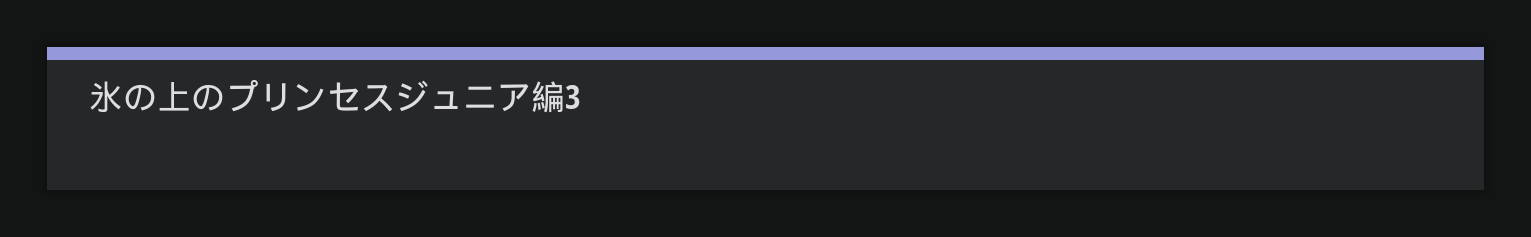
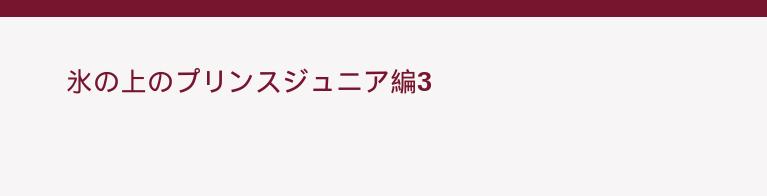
- 氷の上のプリンセスジュニア編3
+ 氷の上のプリンスジュニア編3

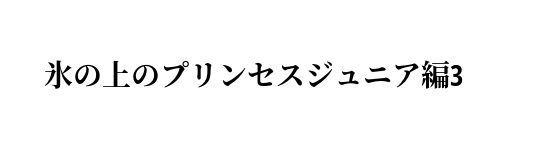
- 氷の上のプリンスジュニア編3
+ 氷の上のプリンセスジュニア編3

